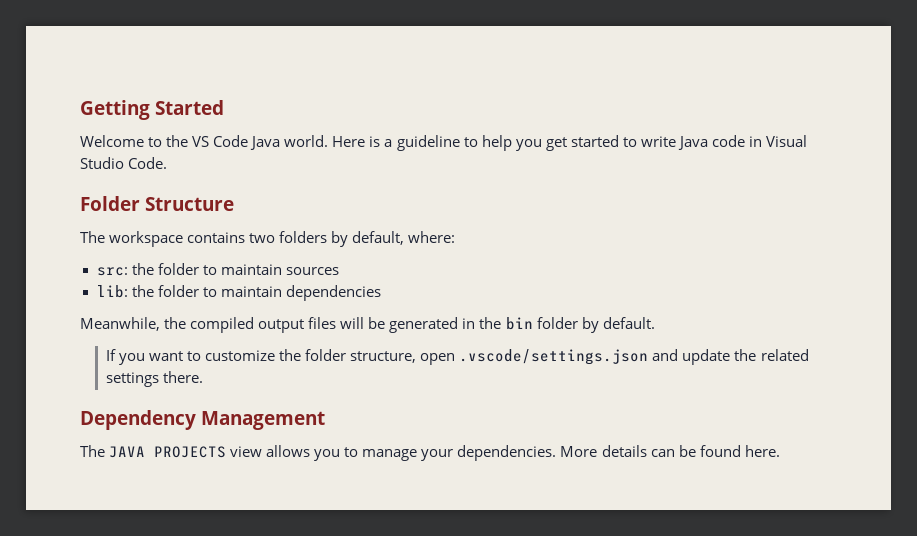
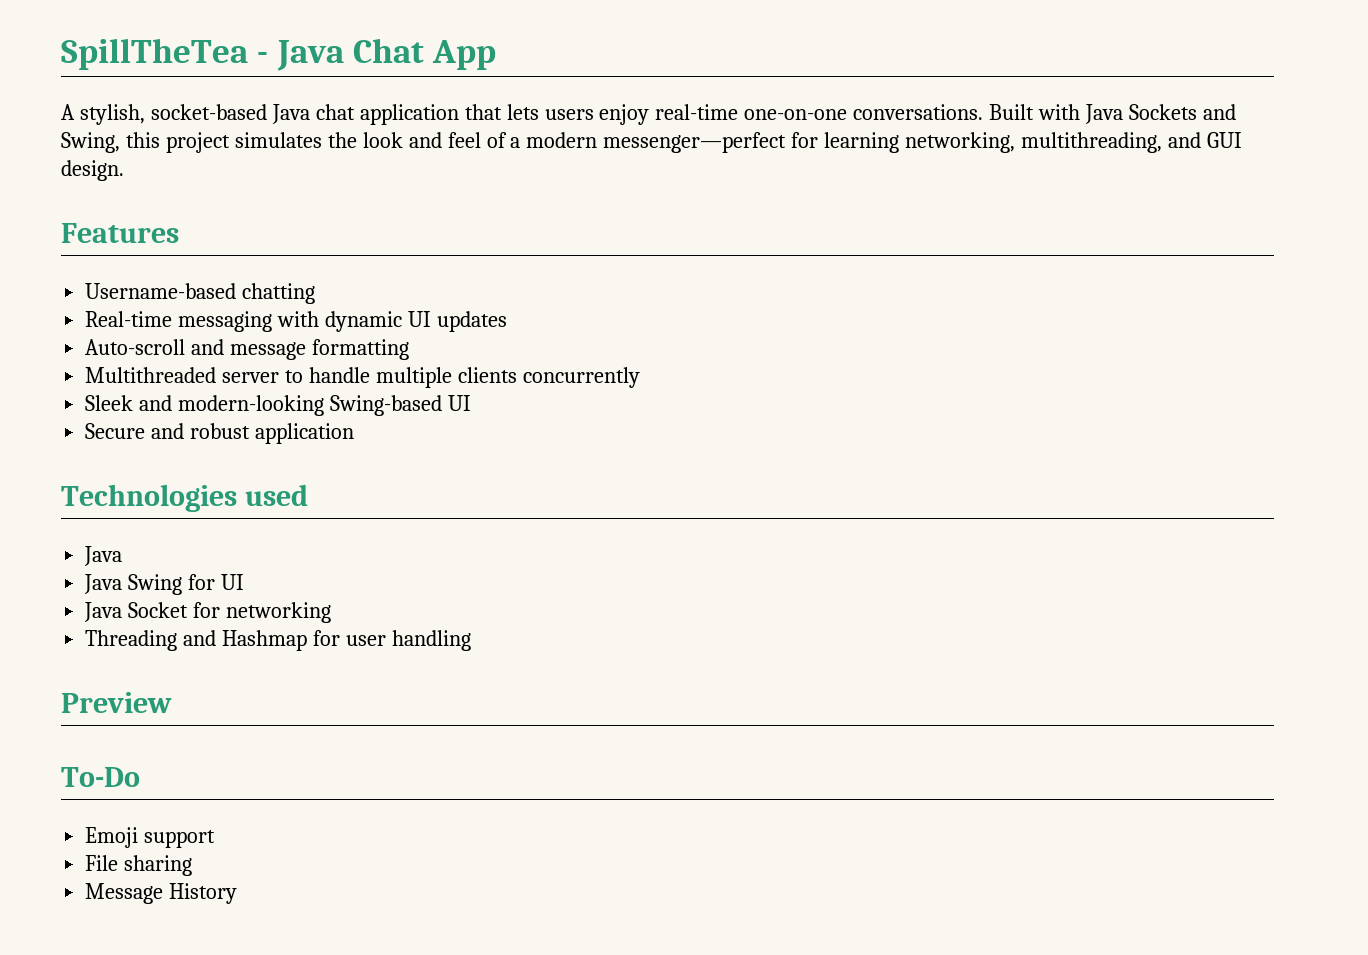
- Getting Started
- Welcome to the VS Code Java world. Here is a guideline to help you get started to write Java code in Visual Studio Code.
- Folder Structure
- The workspace contains two folders by default, where:
- src: the folder to maintain sources
- lib: the folder to maintain dependencies
- Meanwhile, the compiled output files will be generated in the bin folder by default.
- If you want to customize the folder structure, open .vscode/settings.json and update the related settings there.
- Dependency Management
- The JAVA PROJECTS view allows you to manage your dependencies. More details can be found here.
+ SpillTheTea - Java Chat App
+ A stylish, socket-based Java chat application that lets users enjoy real-time one-on-one conversations. Built with Java Sockets and Swing, this project simulates the look and feel of a modern messenger—perfect for learning networking, multithreading, and GUI design.
+ Features
+ Username-based chatting
+ Real-time messaging with dynamic UI updates
+ Auto-scroll and message formatting
+ Multithreaded server to handle multiple clients concurrently
+ Sleek and modern-looking Swing-based UI
+ Secure and robust application
+ Technologies used
+ Java
+ Java Swing for UI
+ Java Socket for networking
+ Threading and Hashmap for user handling
+ Preview
+ To-Do
+ Emoji support
+ File sharing
+ Message History

